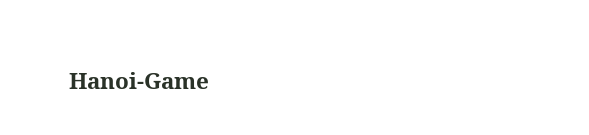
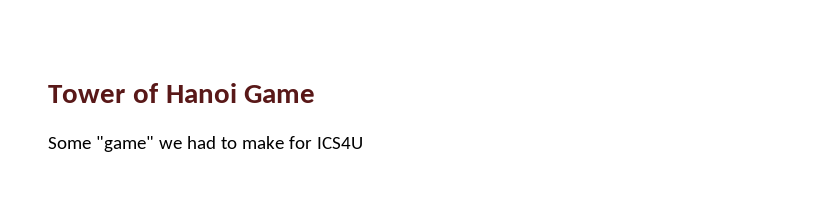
- Hanoi-Game
+ Tower of Hanoi Game
+ Some "game" we had to make for ICS4U

